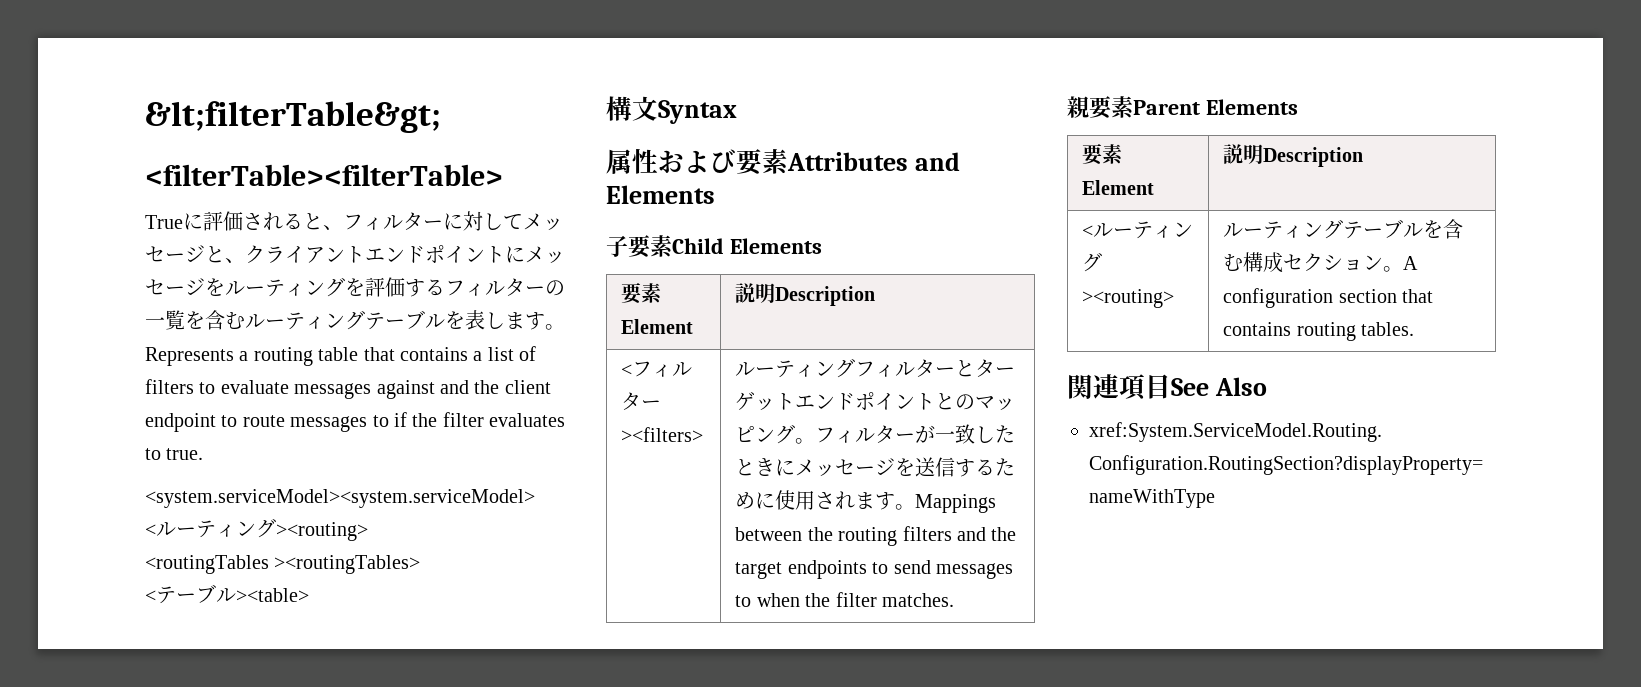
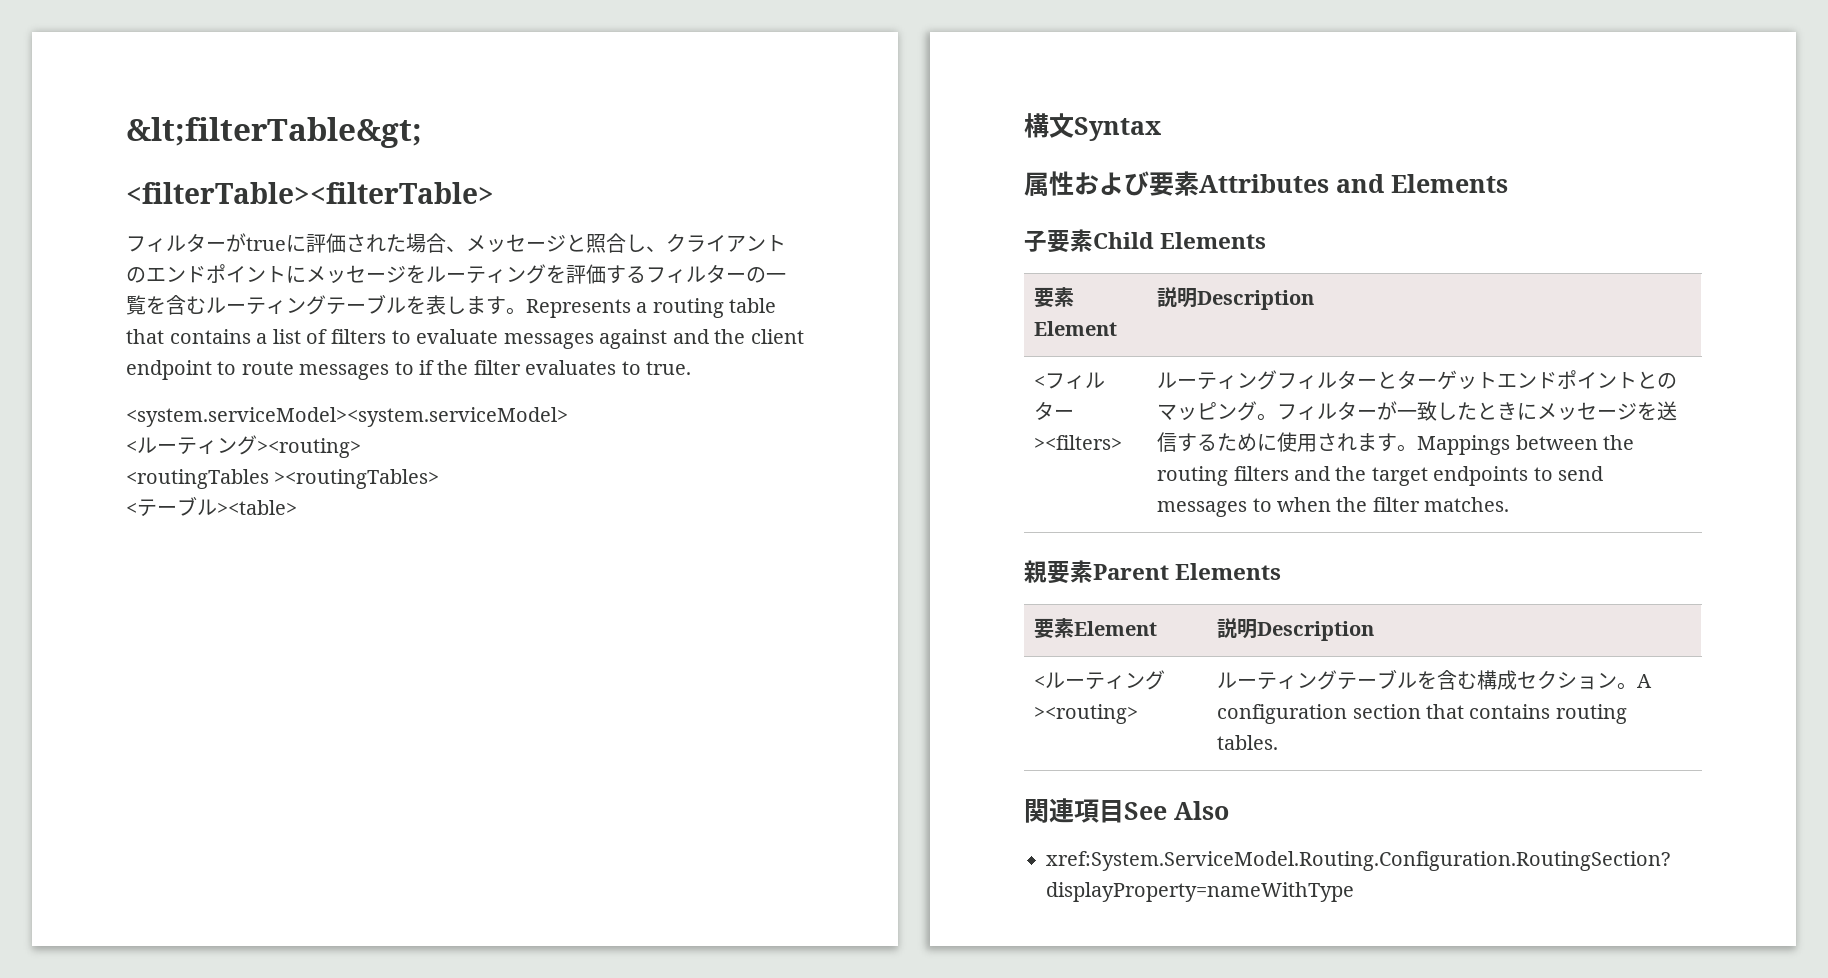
- Trueに評価されると、フィルターに対してメッセージと、クライアントエンドポイントにメッセージをルーティングを評価するフィルターの一覧を含むルーティングテーブルを表します。
+ フィルターがtrueに評価された場合、メッセージと照合し、クライアントのエンドポイントにメッセージをルーティングを評価するフィルターの一覧を含むルーティングテーブルを表します。

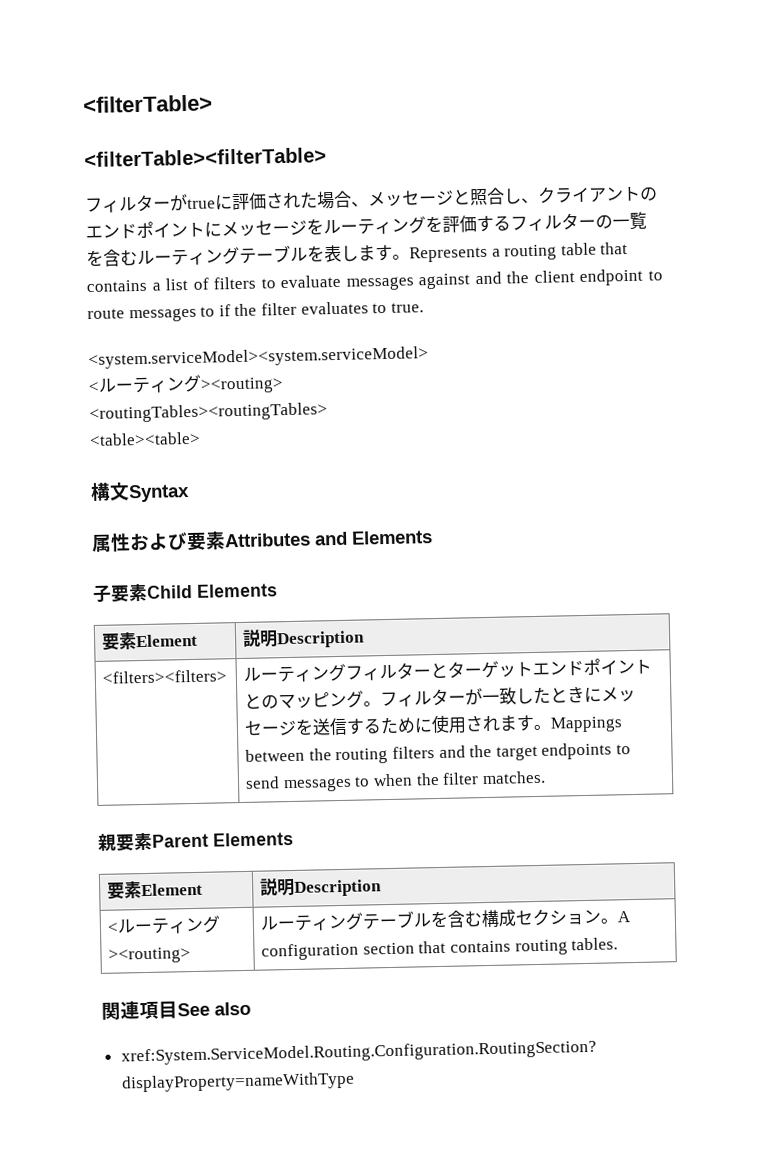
- &lt;filterTable&gt;
+ <filterTable>
- <routingTables ><routingTables>
- <テーブル><table>
+ <routingTables><routingTables>
+ <table><table>
- <フィルター><filters>
+ <filters><filters>
- 関連項目See Also
+ 関連項目See also

